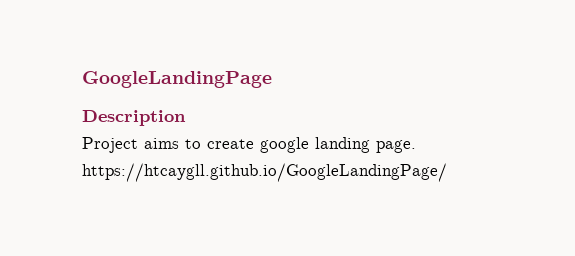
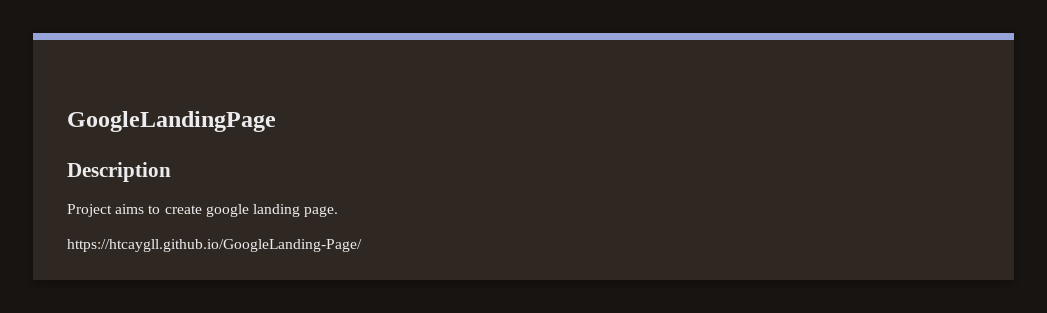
- https://htcaygll.github.io/GoogleLandingPage/
+ https://htcaygll.github.io/GoogleLanding-Page/

